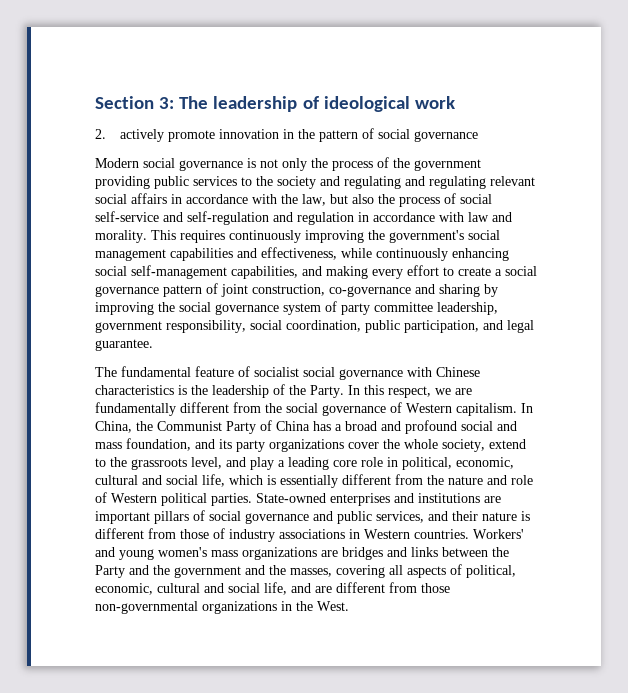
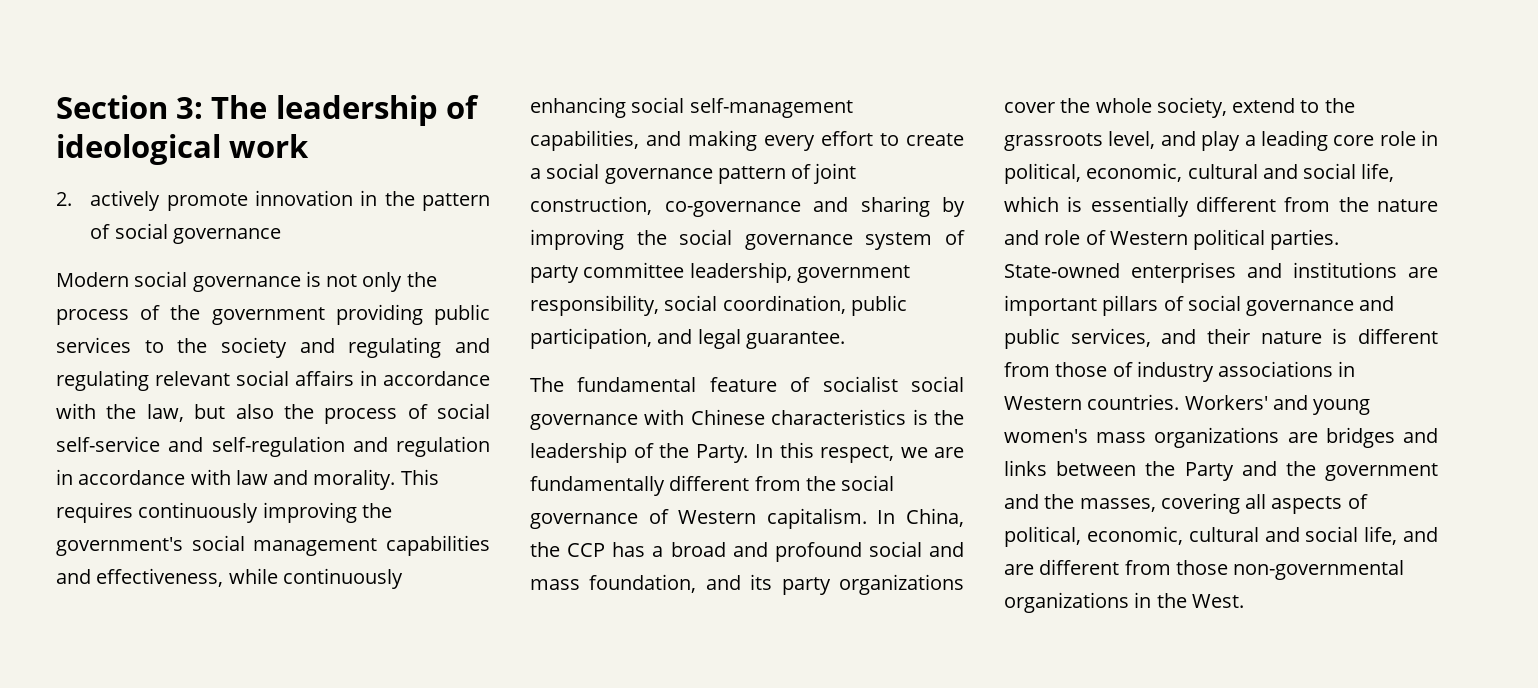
- In China, the Communist Party of China has a broad and profound social and mass foundation, and its party organizations cover the whole society, extend to the grassroots level, and play a leading core role in political, economic, cultural and social life, which is essentially different from the nature and role of Western political parties.
+ In China, the CCP has a broad and profound social and mass foundation, and its party organizations cover the whole society, extend to the grassroots level, and play a leading core role in political, economic, cultural and social life, which is essentially different from the nature and role of Western political parties.

